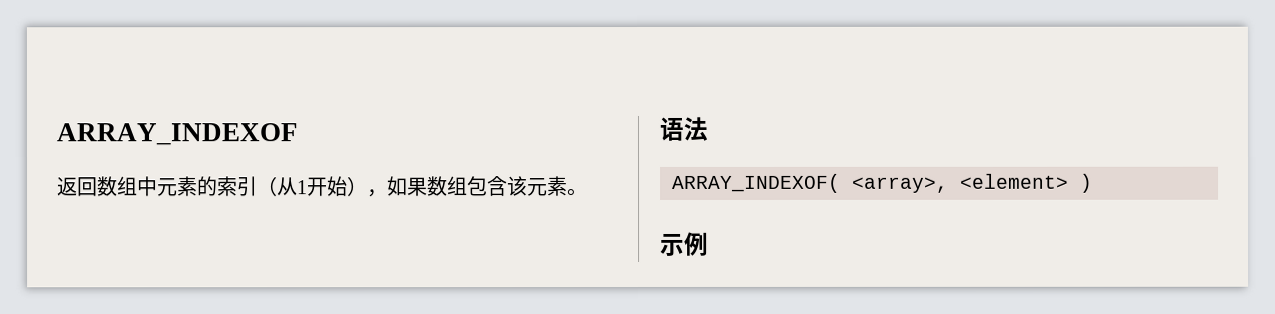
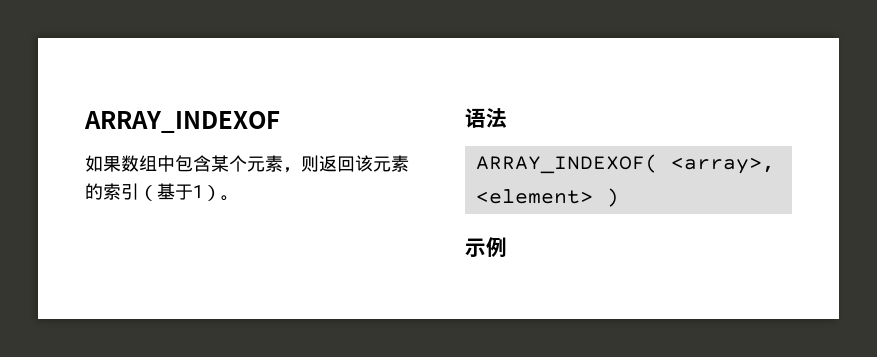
- 返回数组中元素的索引（从1开始），如果数组包含该元素。
+ 如果数组中包含某个元素，则返回该元素的索引（基于1）。

